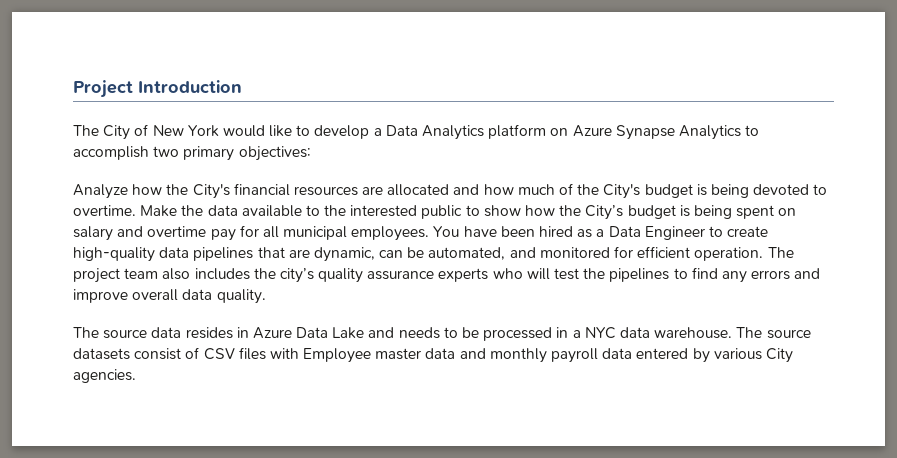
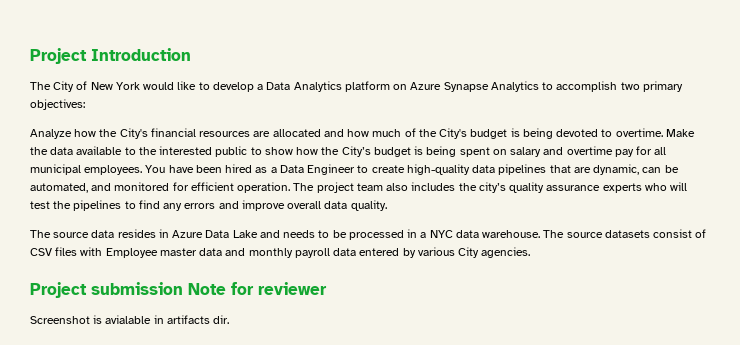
+ Project submission Note for reviewer
+ Screenshot is avialable in artifacts dir.

